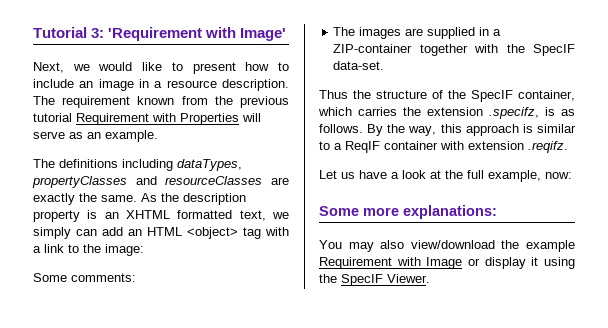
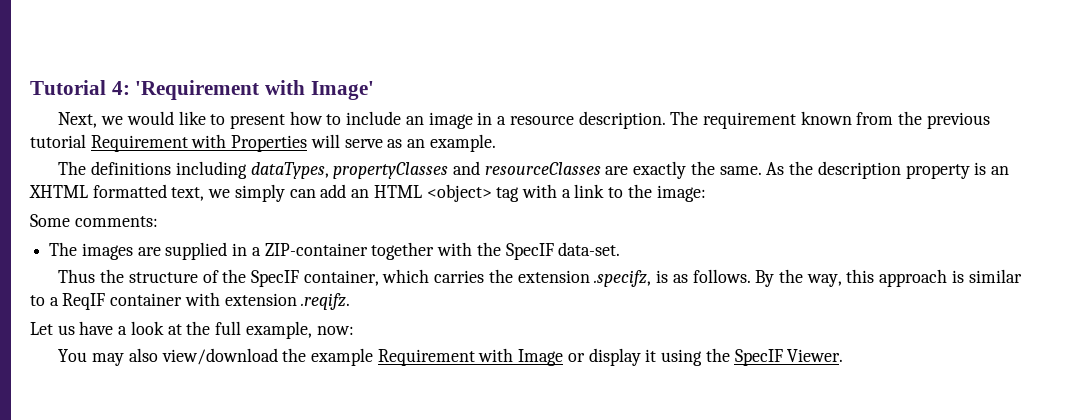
- Tutorial 3: 'Requirement with Image'
+ Tutorial 4: 'Requirement with Image'
- Some more explanations:

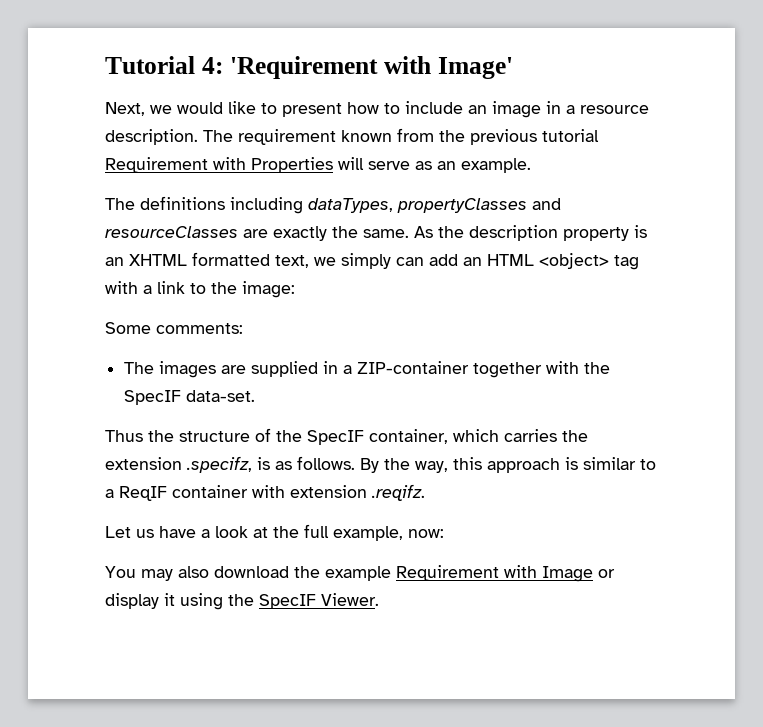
- You may also view/download the example Requirement with Image or display it using the SpecIF Viewer.
+ You may also download the example Requirement with Image or display it using the SpecIF Viewer.

